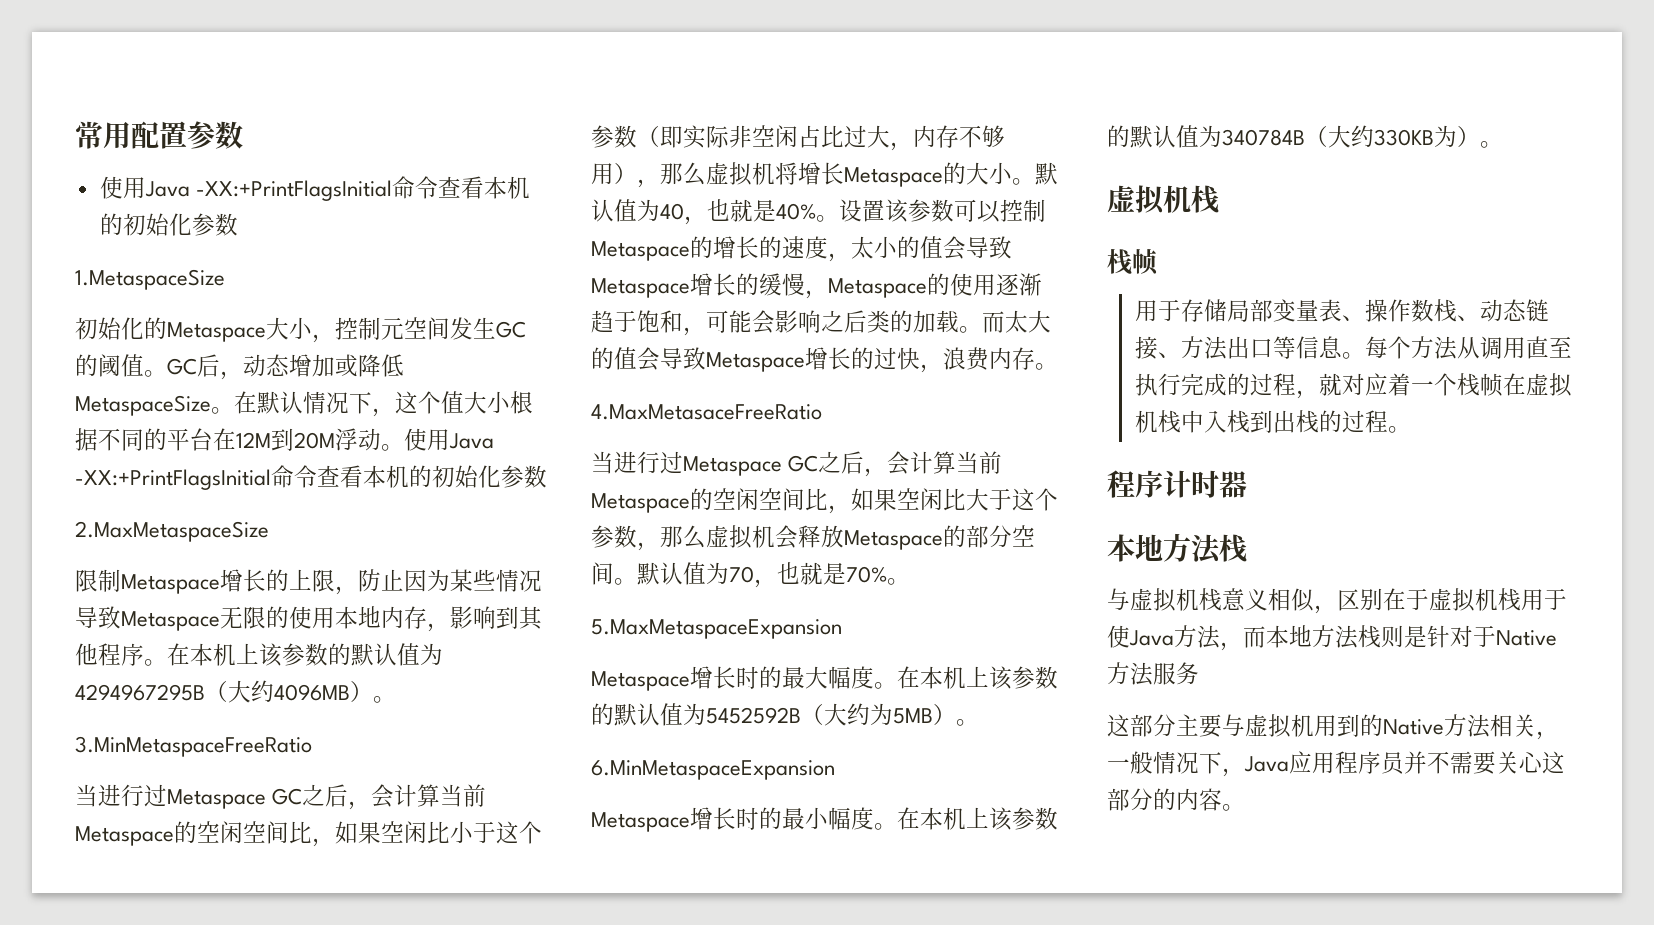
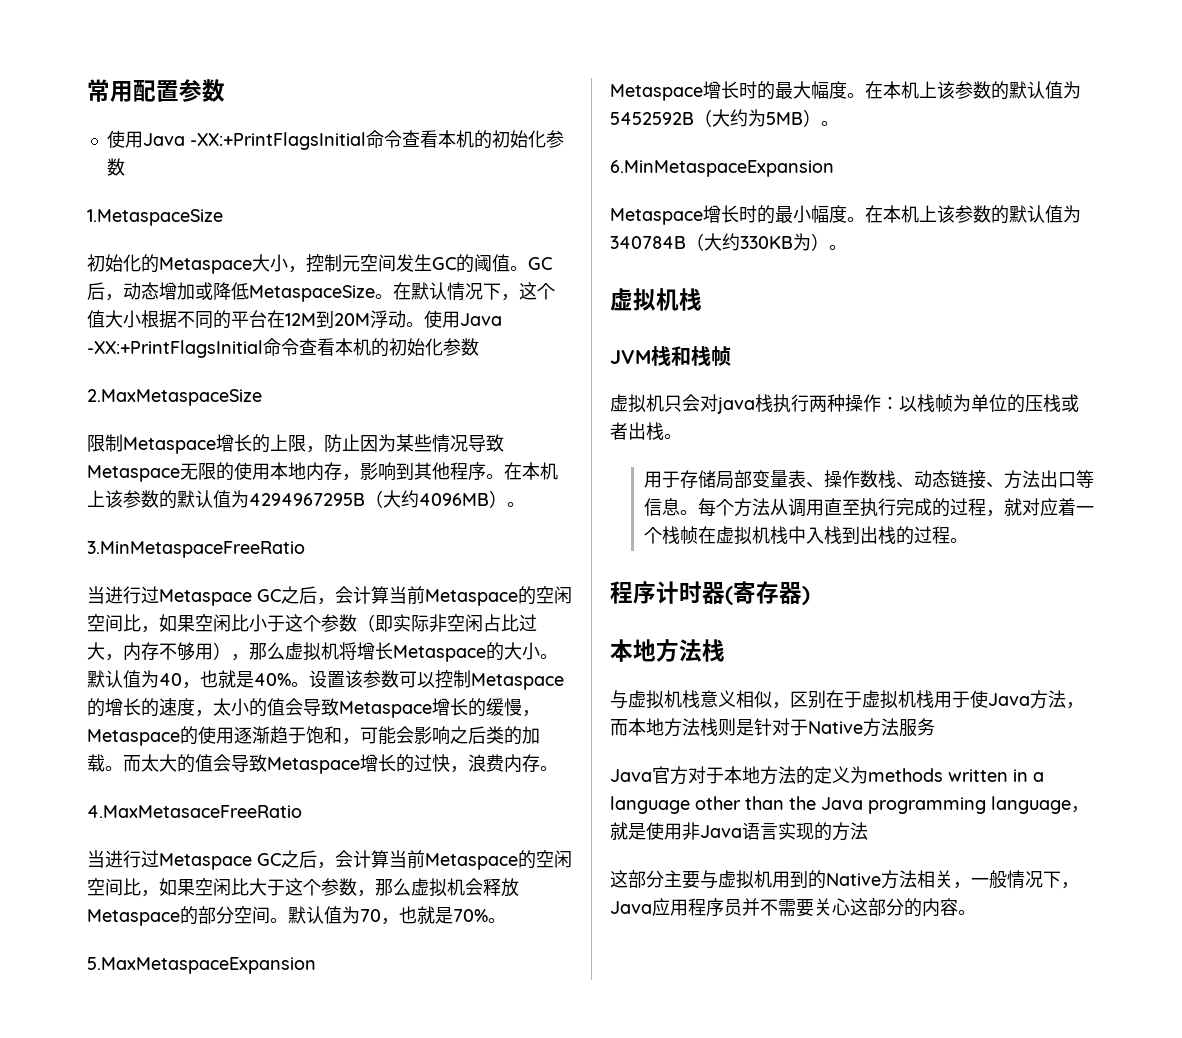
  在本机上该参数的默认值为340784B（大约330KB为）。
  虚拟机栈
- 栈帧
+ JVM栈和栈帧
+ 虚拟机只会对java栈执行两种操作：以栈帧为单位的压栈或者出栈。
- 程序计时器
+ 程序计时器(寄存器)
+ Java官方对于本地方法的定义为methods written in a language other than the Java programming language，就是使用非Java语言实现的方法

